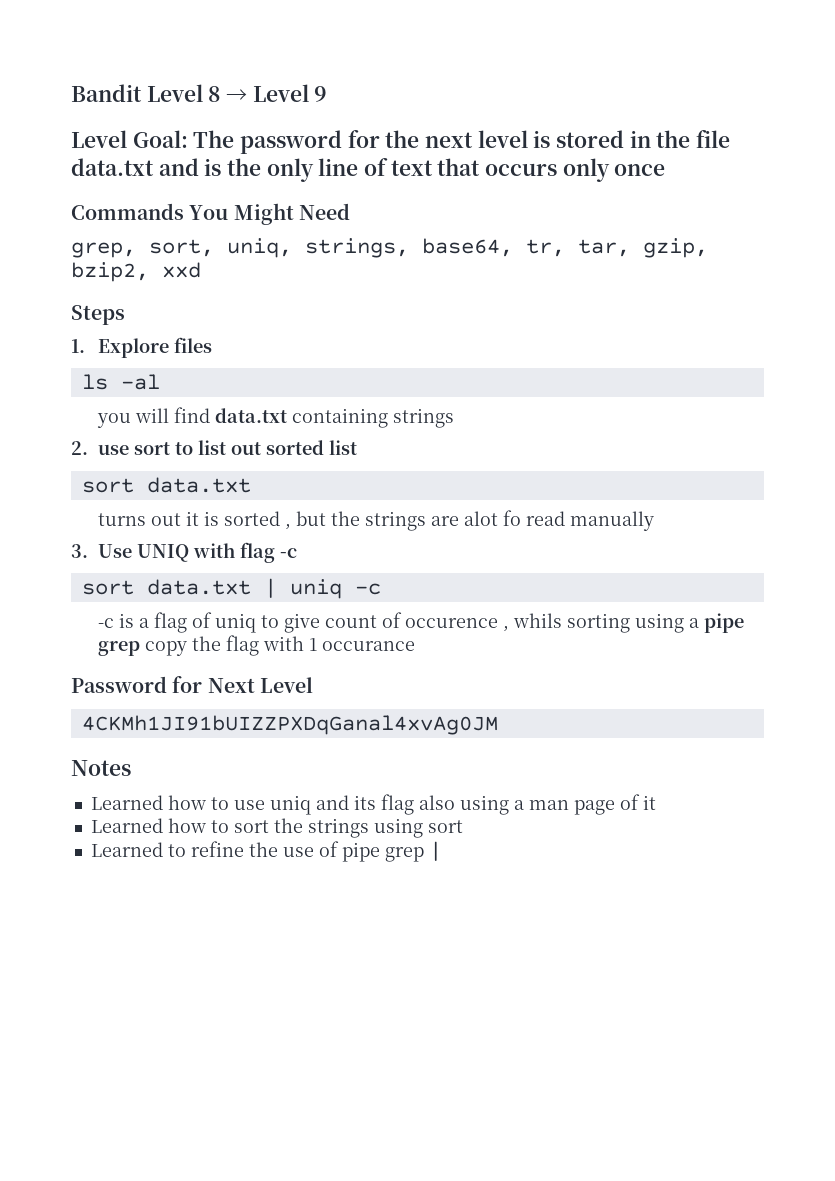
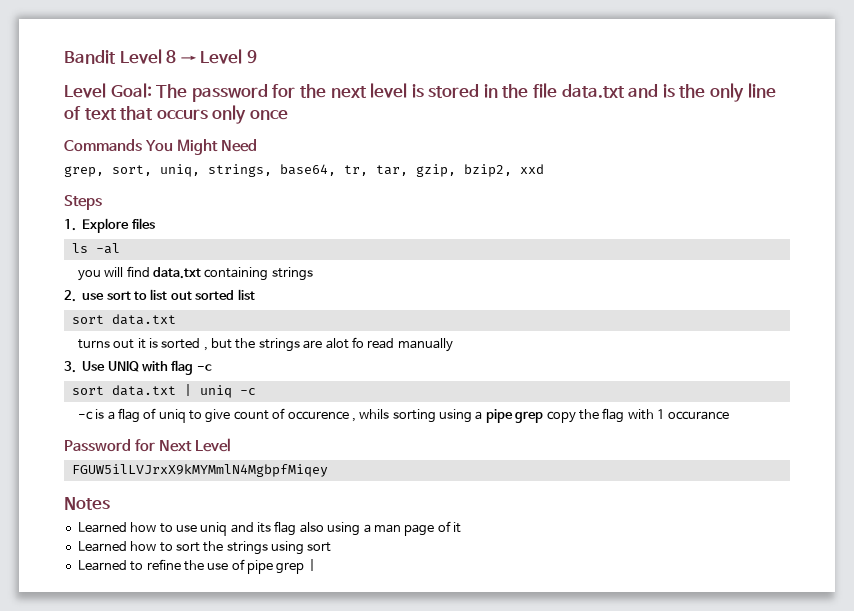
- 4CKMh1JI91bUIZZPXDqGanal4xvAg0JM
+ FGUW5ilLVJrxX9kMYMmlN4MgbpfMiqey

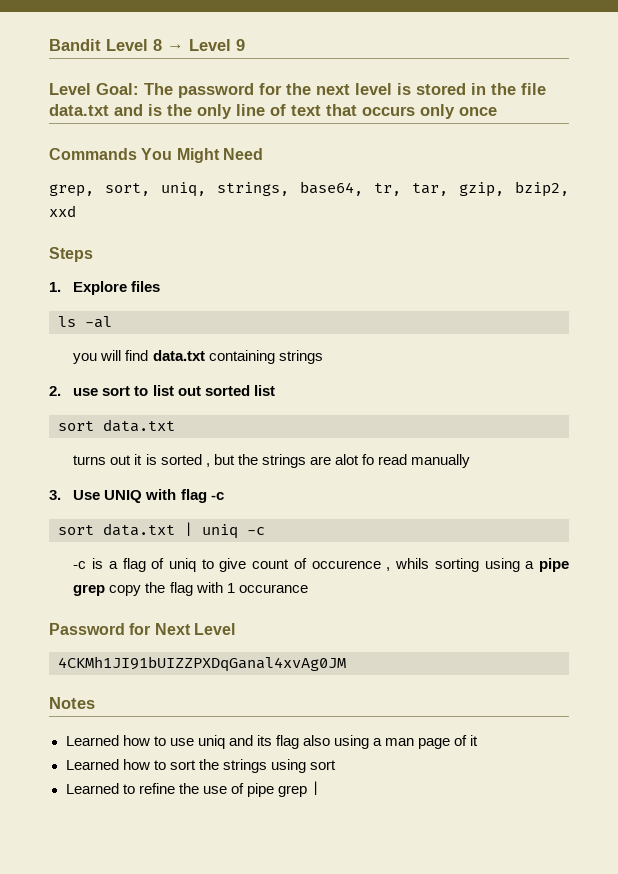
- FGUW5ilLVJrxX9kMYMmlN4MgbpfMiqey
+ 4CKMh1JI91bUIZZPXDqGanal4xvAg0JM

